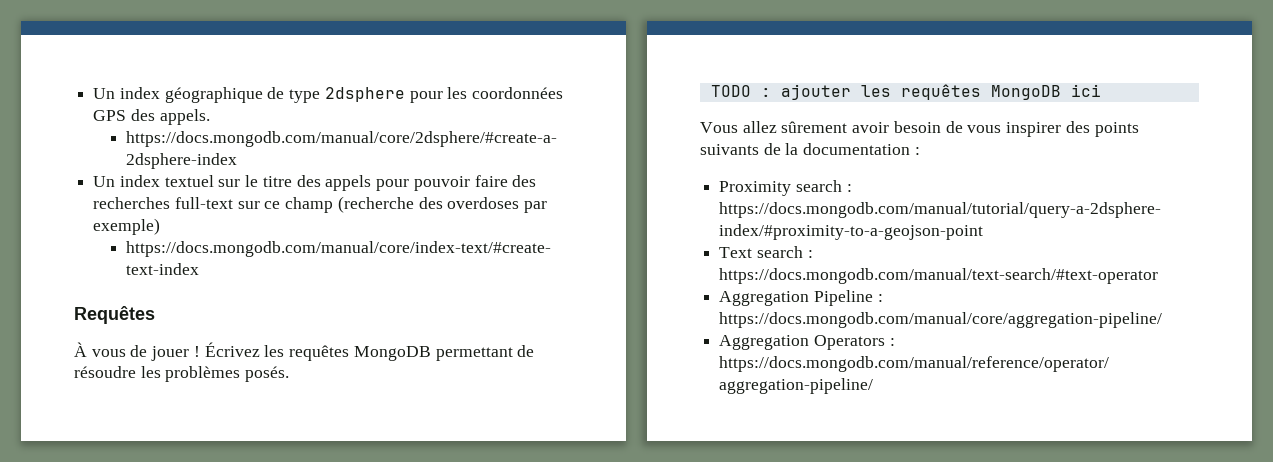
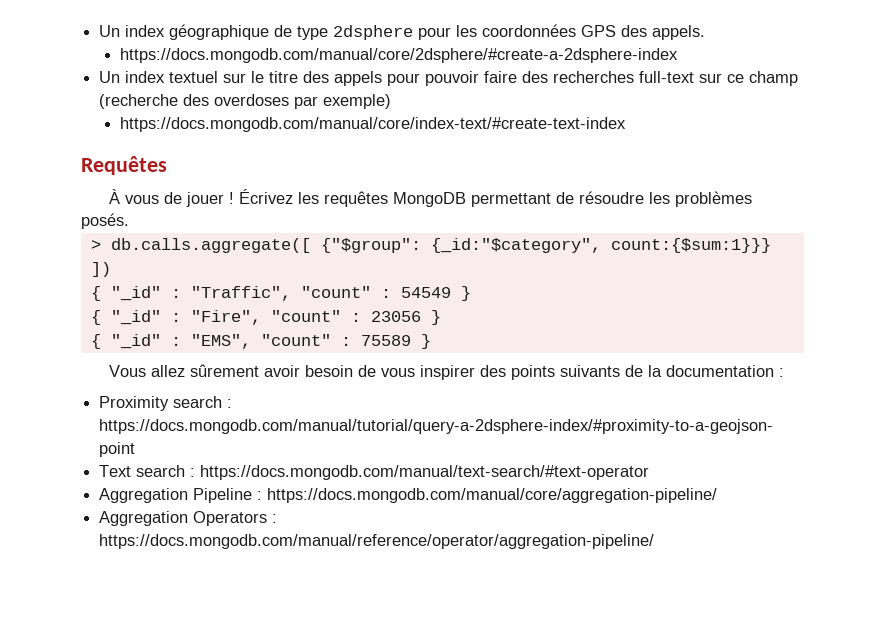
- TODO : ajouter les requêtes MongoDB ici
+ > db.calls.aggregate([ {"$group": {_id:"$category", count:{$sum:1}}} ])
+ { "_id" : "Traffic", "count" : 54549 }
+ { "_id" : "Fire", "count" : 23056 }
+ { "_id" : "EMS", "count" : 75589 }

